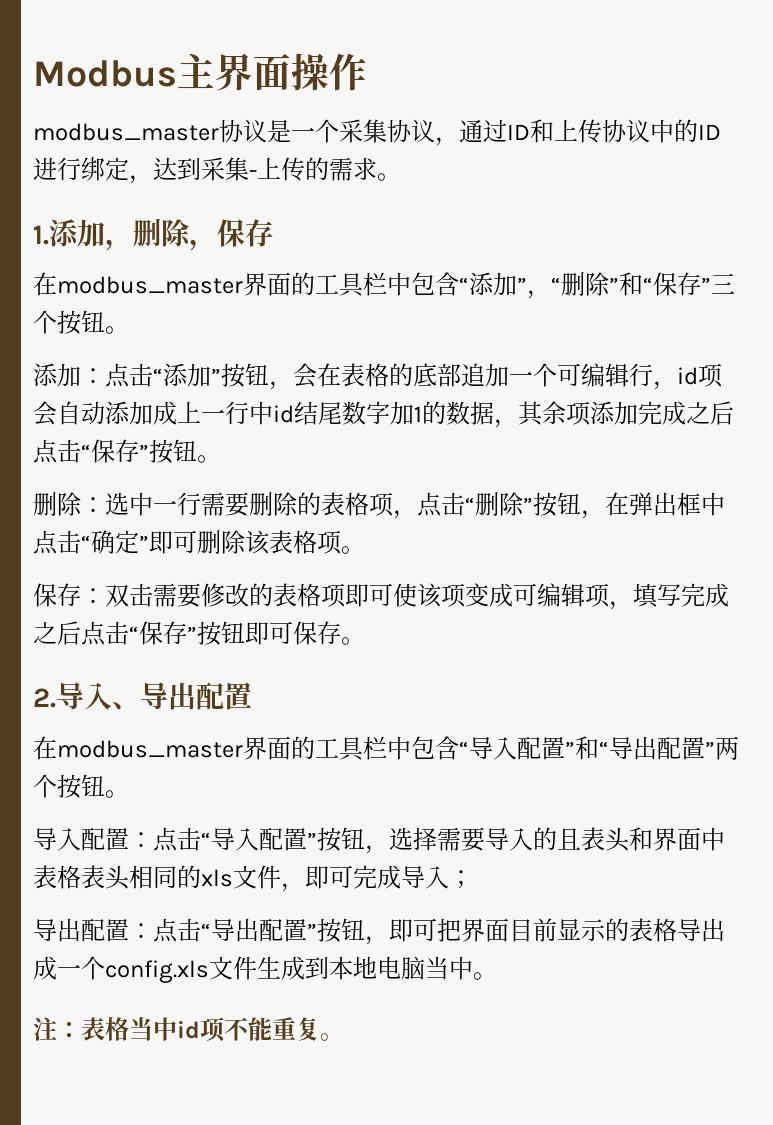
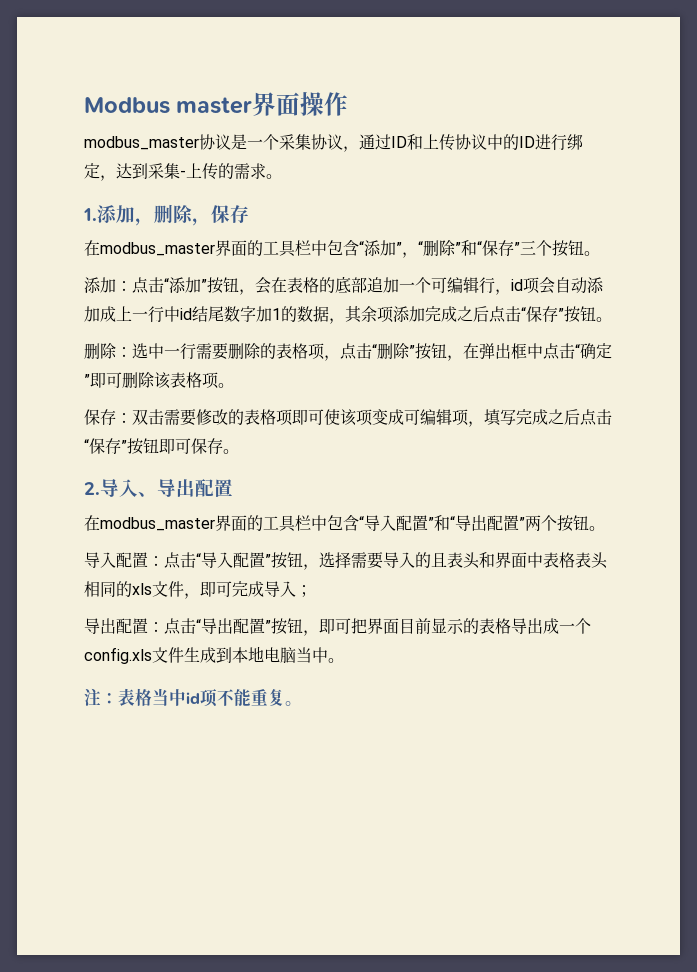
- Modbus主界面操作
+ Modbus master界面操作

